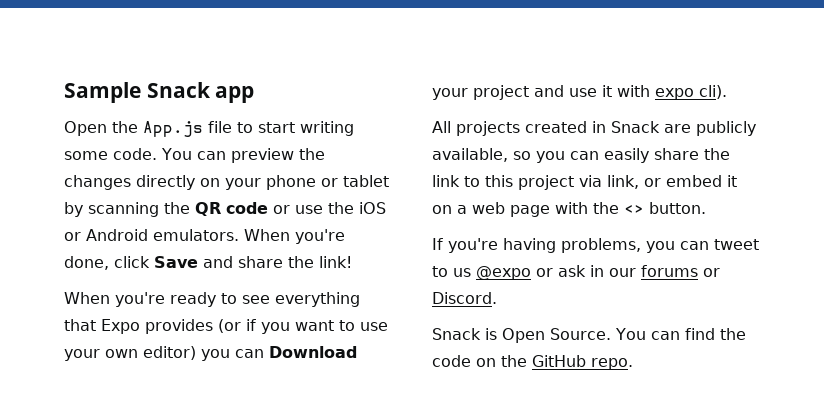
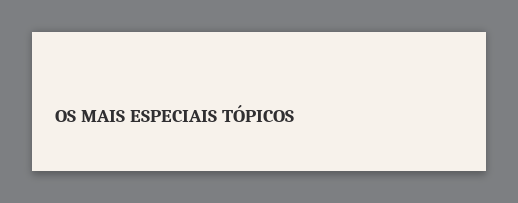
- Sample Snack app
- Open the App.js file to start writing some code. You can preview the changes directly on your phone or tablet by scanning the QR code or use the iOS or Android emulators. When you're done, click Save and share the link!
- When you're ready to see everything that Expo provides (or if you want to use your own editor) you can Download your project and use it with expo cli).
- All projects created in Snack are publicly available, so you can easily share the link to this project via link, or embed it on a web page with the <> button.
- If you're having problems, you can tweet to us @expo or ask in our forums or Discord.
- Snack is Open Source. You can find the code on the GitHub repo.
+ OS MAIS ESPECIAIS TÓPICOS

